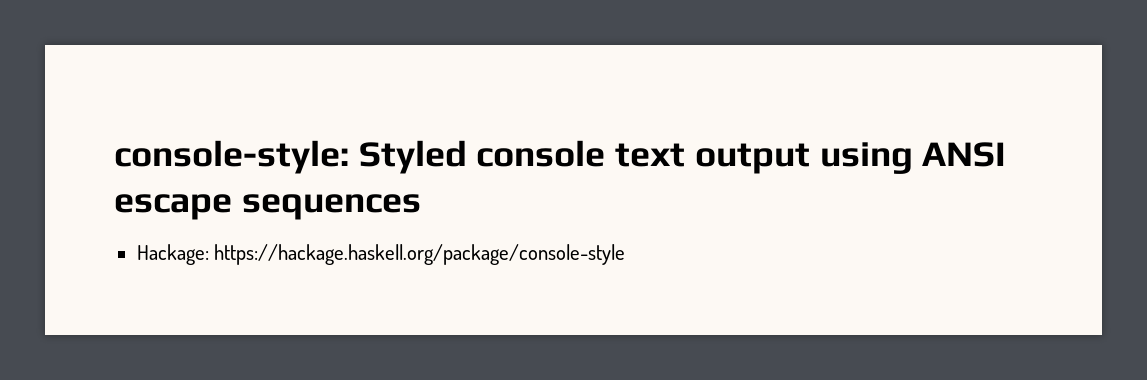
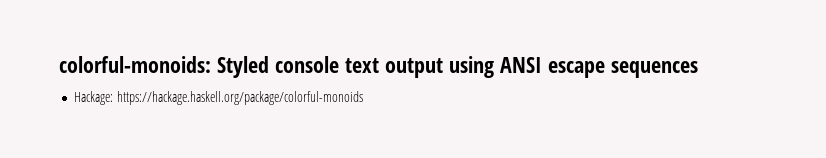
- console-style: Styled console text output using ANSI escape sequences
+ colorful-monoids: Styled console text output using ANSI escape sequences
- Hackage: https://hackage.haskell.org/package/console-style
+ Hackage: https://hackage.haskell.org/package/colorful-monoids

